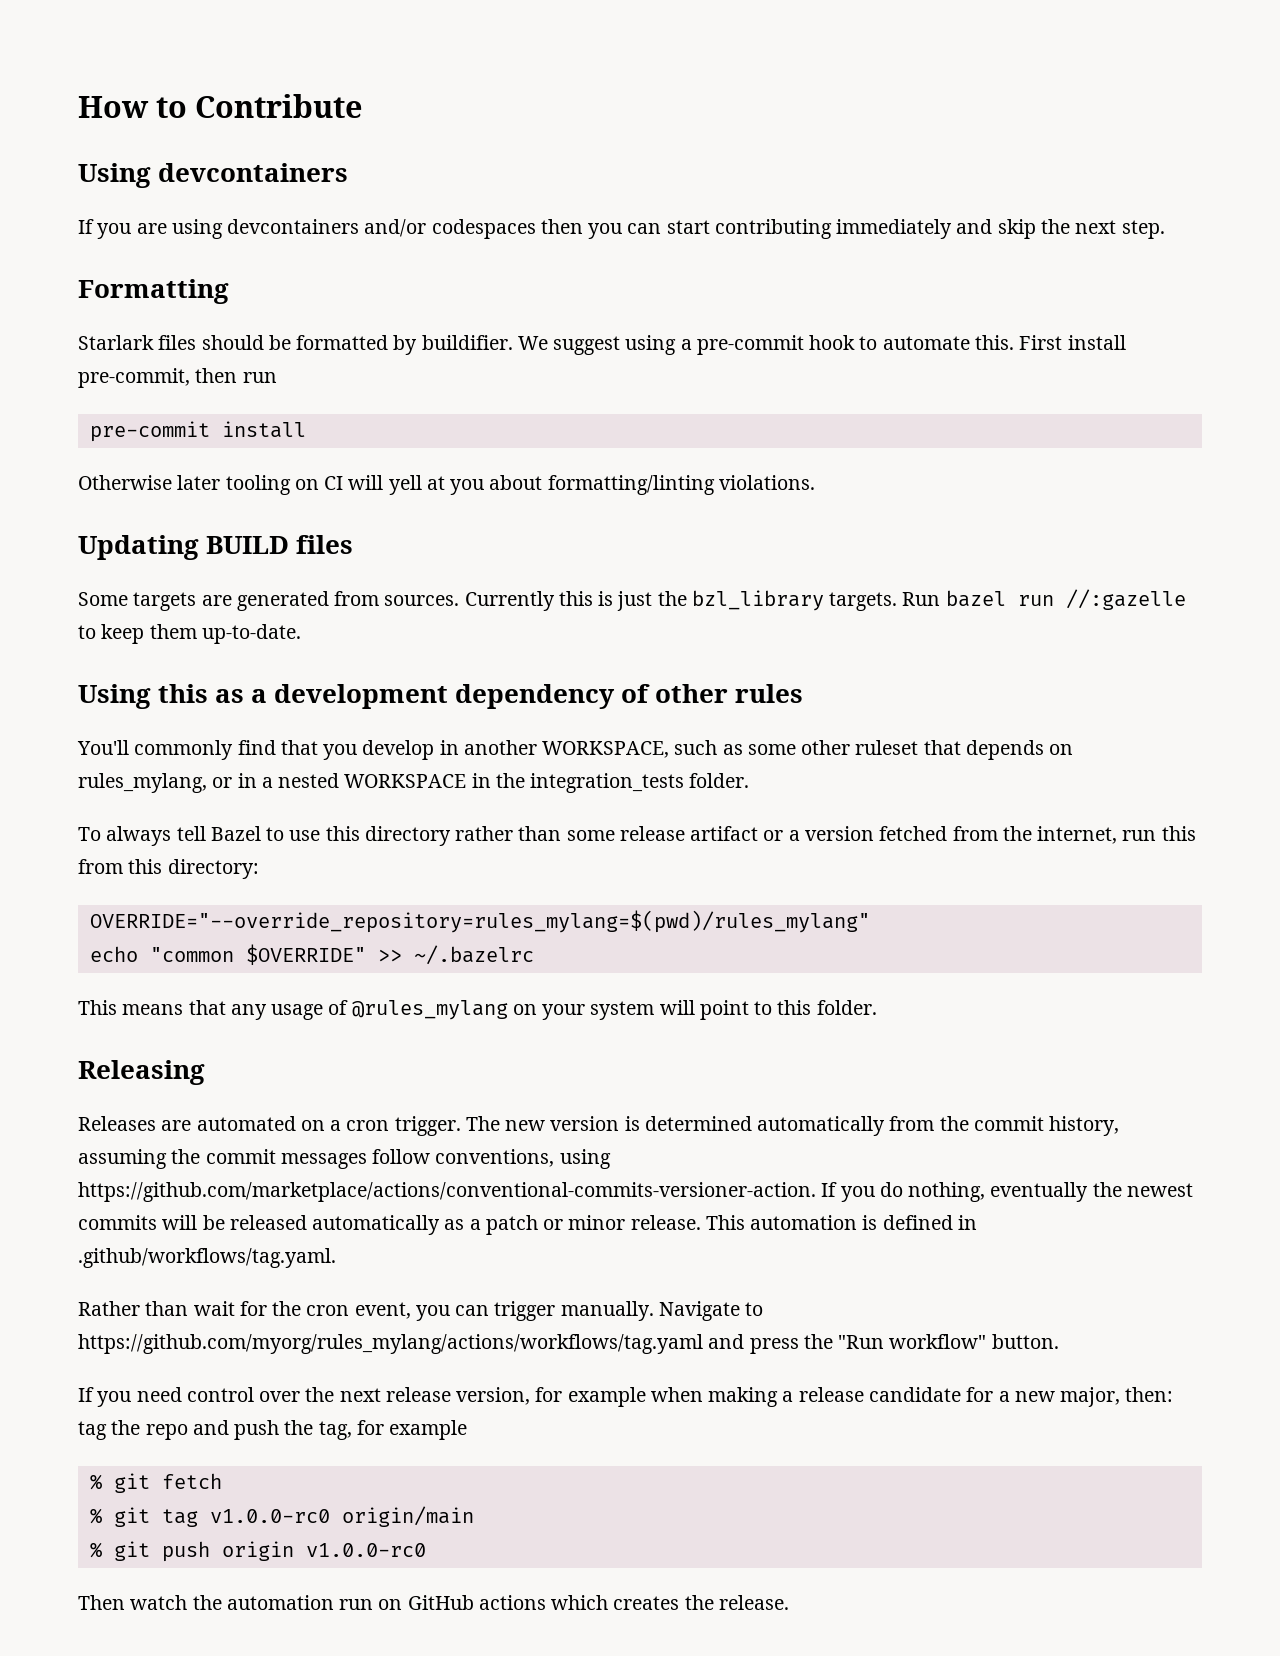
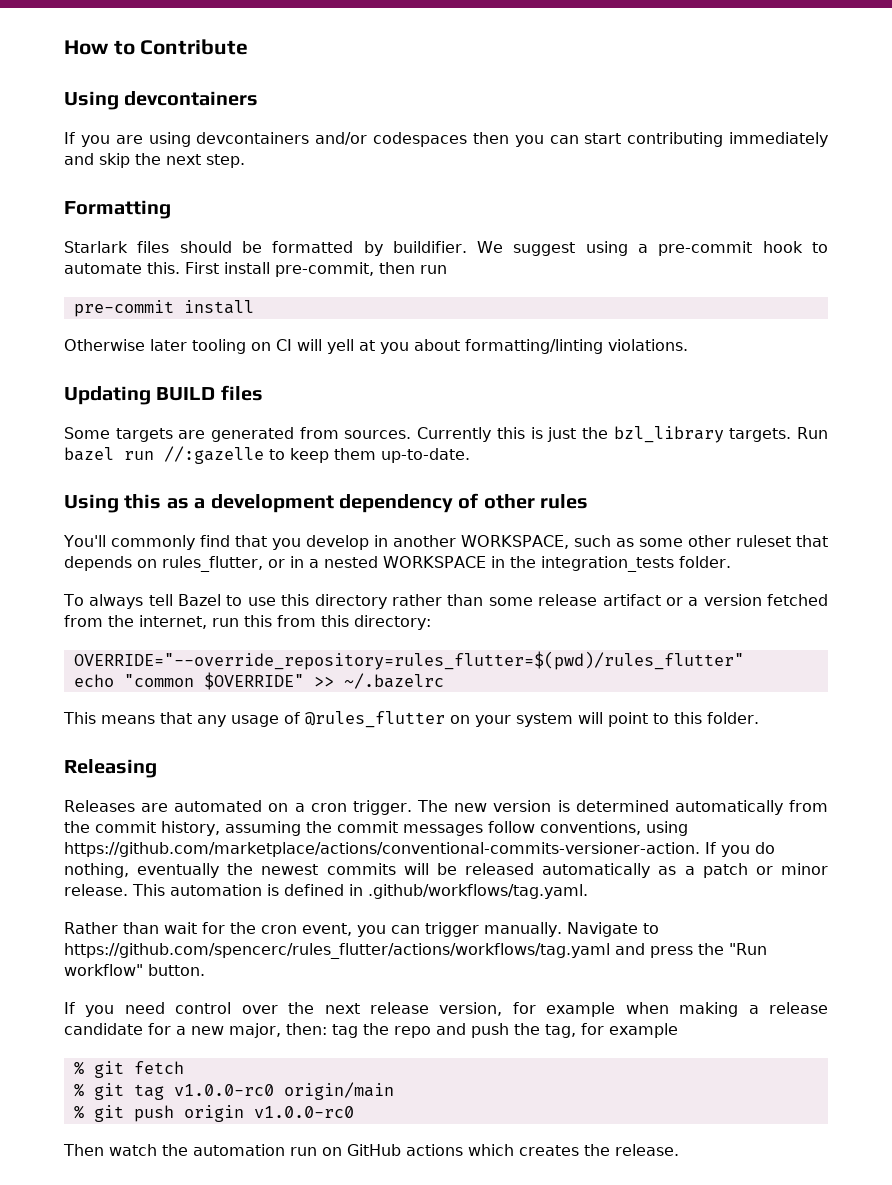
- You'll commonly find that you develop in another WORKSPACE, such as some other ruleset that depends on rules_mylang, or in a nested WORKSPACE in the integration_tests folder.
+ You'll commonly find that you develop in another WORKSPACE, such as some other ruleset that depends on rules_flutter, or in a nested WORKSPACE in the integration_tests folder.
- OVERRIDE="--override_repository=rules_mylang=$(pwd)/rules_mylang"
+ OVERRIDE="--override_repository=rules_flutter=$(pwd)/rules_flutter"
- This means that any usage of @rules_mylang on your system will point to this folder.
+ This means that any usage of @rules_flutter on your system will point to this folder.
- Navigate to https://github.com/myorg/rules_mylang/actions/workflows/tag.yaml and press the "Run workflow" button.
+ Navigate to https://github.com/spencerc/rules_flutter/actions/workflows/tag.yaml and press the "Run workflow" button.

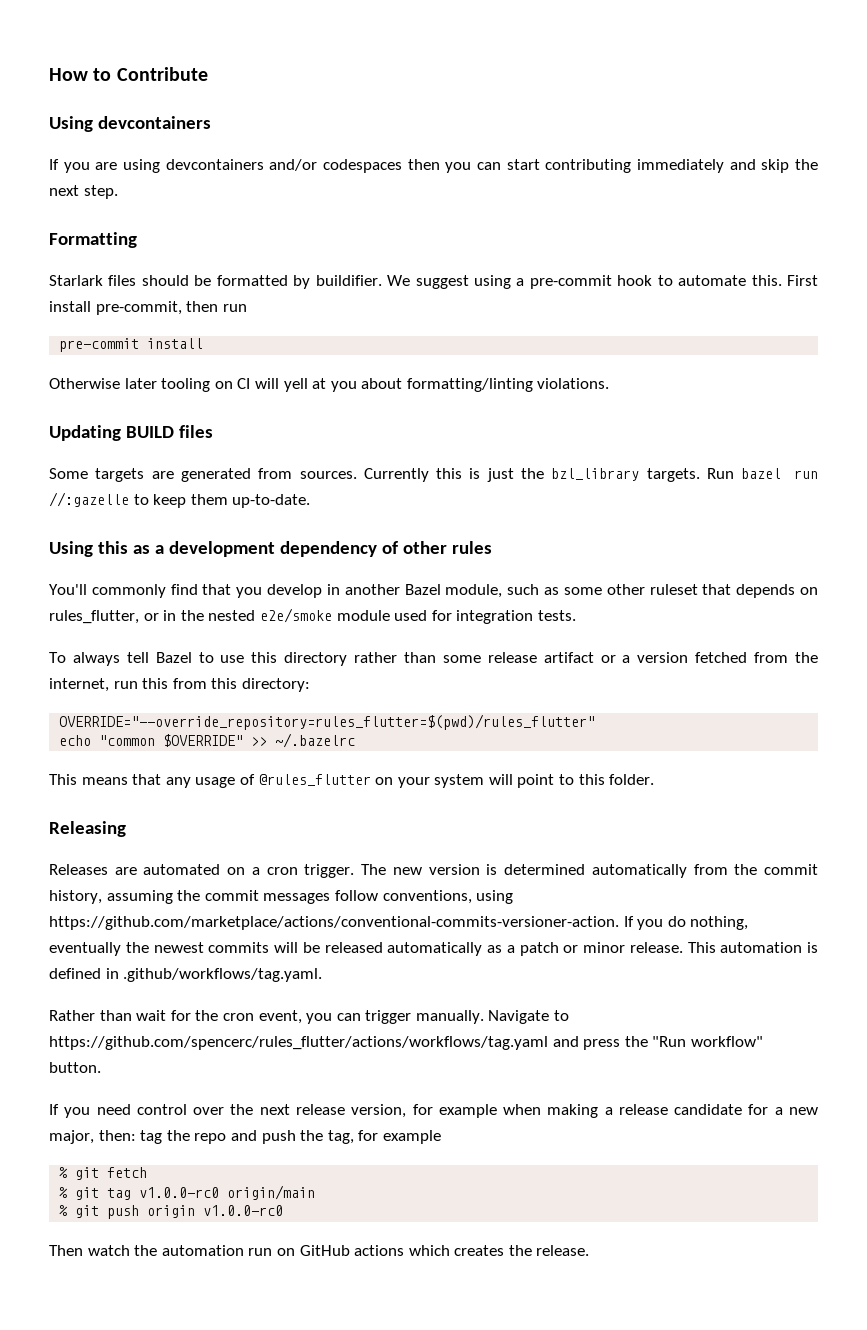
- You'll commonly find that you develop in another WORKSPACE, such as some other ruleset that depends on rules_flutter, or in a nested WORKSPACE in the integration_tests folder.
+ You'll commonly find that you develop in another Bazel module, such as some other ruleset that depends on rules_flutter, or in the nested e2e/smoke module used for integration tests.

